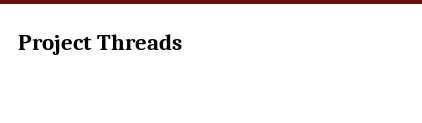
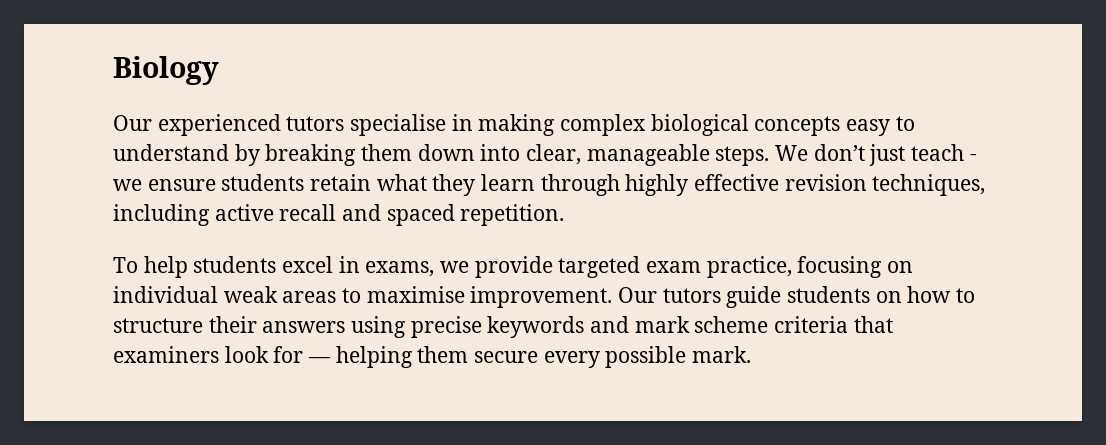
- Project Threads
+ Biology
+ Our experienced tutors specialise in making complex biological concepts easy to understand by breaking them down into clear, manageable steps. We don’t just teach - we ensure students retain what they learn through highly effective revision techniques, including active recall and spaced repetition.
+ To help students excel in exams, we provide targeted exam practice, focusing on individual weak areas to maximise improvement. Our tutors guide students on how to structure their answers using precise keywords and mark scheme criteria that examiners look for — helping them secure every possible mark.

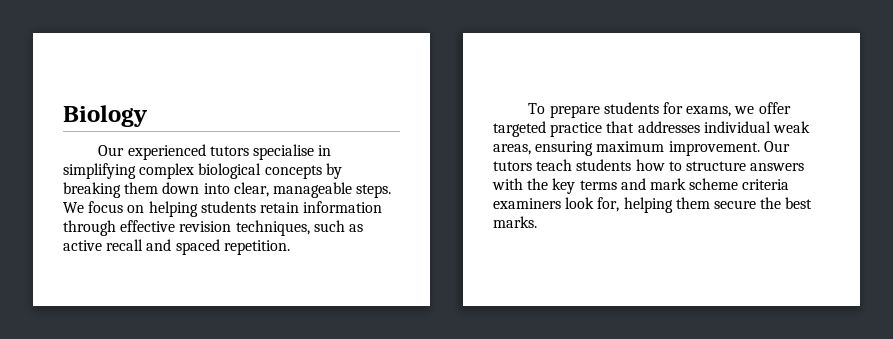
- Our experienced tutors specialise in making complex biological concepts easy to understand by breaking them down into clear, manageable steps.
+ Our experienced tutors specialise in simplifying complex biological concepts by breaking them down into clear, manageable steps.
- We don’t just teach - we ensure students retain what they learn through highly effective revision techniques, including active recall and spaced repetition.
+ We focus on helping students retain information through effective revision techniques, such as active recall and spaced repetition.
- To help students excel in exams, we provide targeted exam practice, focusing on individual weak areas to maximise improvement. Our tutors guide students on how to structure their answers using precise keywords and mark scheme criteria that examiners look for — helping them secure every possible mark.
+ To prepare students for exams, we offer targeted practice that addresses individual weak areas, ensuring maximum improvement. Our tutors teach students how to structure answers with the key terms and mark scheme criteria examiners look for, helping them secure the best marks.

